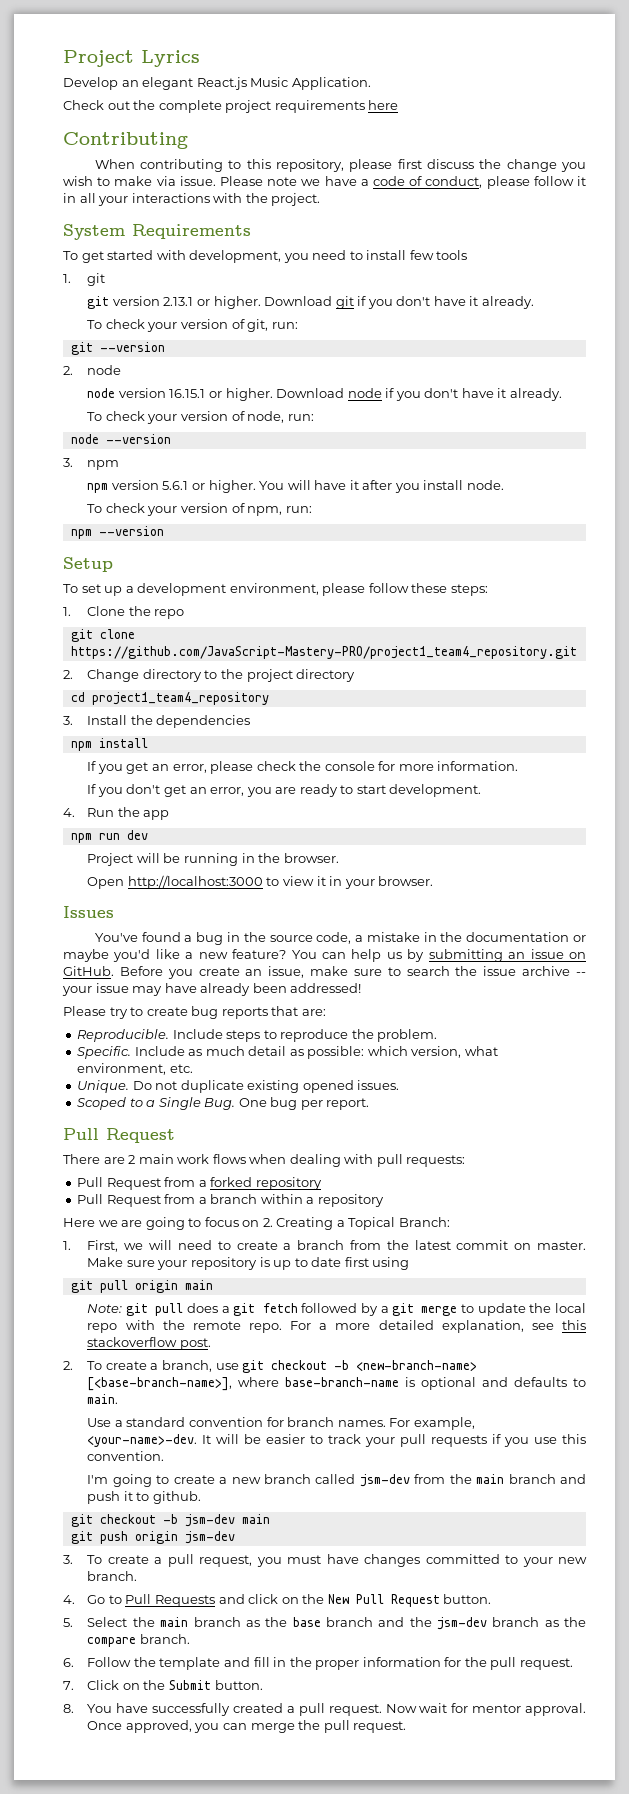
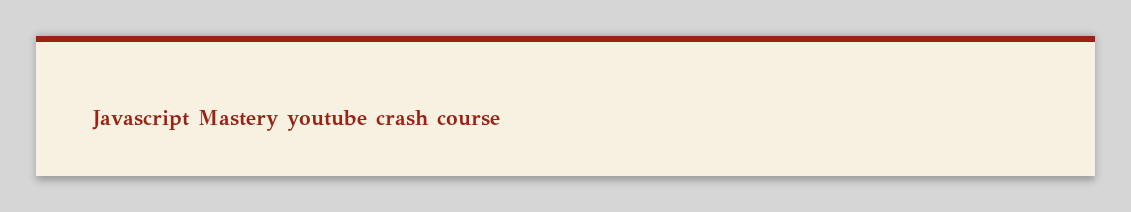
- Project Lyrics
- Develop an elegant React.js Music Application.
- Check out the complete project requirements here
- Contributing
- When contributing to this repository, please first discuss the change you wish to make via issue. Please note we have a code of conduct, please follow it in all your interactions with the project.
- System Requirements
- To get started with development, you need to install few tools
- 1. git
- git version 2.13.1 or higher. Download git if you don't have it already.
- To check your version of git, run:
- git --version
- 2. node
- node version 16.15.1 or higher. Download node if you don't have it already.
- To check your version of node, run:
- node --version
- 3. npm
- npm version 5.6.1 or higher. You will have it after you install node.
- To check your version of npm, run:
- npm --version
- Setup
- To set up a development environment, please follow these steps:
- 1. Clone the repo
- git clone https://github.com/JavaScript-Mastery-PRO/project1_team4_repository.git
- 2. Change directory to the project directory
- cd project1_team4_repository
- 3. Install the dependencies
- npm install
- If you get an error, please check the console for more information.
- If you don't get an error, you are ready to start development.
- 4. Run the app
- npm run dev
- Project will be running in the browser.
- Open http://localhost:3000 to view it in your browser.
- Issues
- You've found a bug in the source code, a mistake in the documentation or maybe you'd like a new feature? You can help us by submitting an issue on GitHub. Before you create an issue, make sure to search the issue archive -- your issue may have already been addressed!
- Please try to create bug reports that are:
- Reproducible. Include steps to reproduce the problem.
- Specific. Include as much detail as possible: which version, what environment, etc.
- Unique. Do not duplicate existing opened issues.
- Scoped to a Single Bug. One bug per report.
- Pull Request
- There are 2 main work flows when dealing with pull requests:
- Pull Request from a forked repository
- Pull Request from a branch within a repository
- Here we are going to focus on 2. Creating a Topical Branch:
- 1. First, we will need to create a branch from the latest commit on master. Make sure your repository is up to date first using
- git pull origin main
- Note: git pull does a git fetch followed by a git merge to update the local repo with the remote repo. For a more detailed explanation, see this stackoverflow post.
- 2. To create a branch, use git checkout -b <new-branch-name> [<base-branch-name>], where base-branch-name is optional and defaults to main.
- Use a standard convention for branch names. For example, <your-name>-dev. It will be easier to track your pull requests if you use this convention.
- I'm going to create a new branch called jsm-dev from the main branch and push it to github.
- git checkout -b jsm-dev main
- git push origin jsm-dev
- 3. To create a pull request, you must have changes committed to your new branch.
- 4. Go to Pull Requests and click on the New Pull Request button.
- 5. Select the main branch as the base branch and the jsm-dev branch as the compare branch.
- 6. Follow the template and fill in the proper information for the pull request.
- 7. Click on the Submit button.
- 8. You have successfully created a pull request. Now wait for mentor approval. Once approved, you can merge the pull request.
+ Javascript Mastery youtube crash course

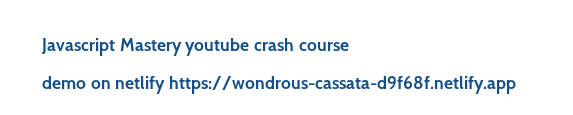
+ demo on netlify https://wondrous-cassata-d9f68f.netlify.app

